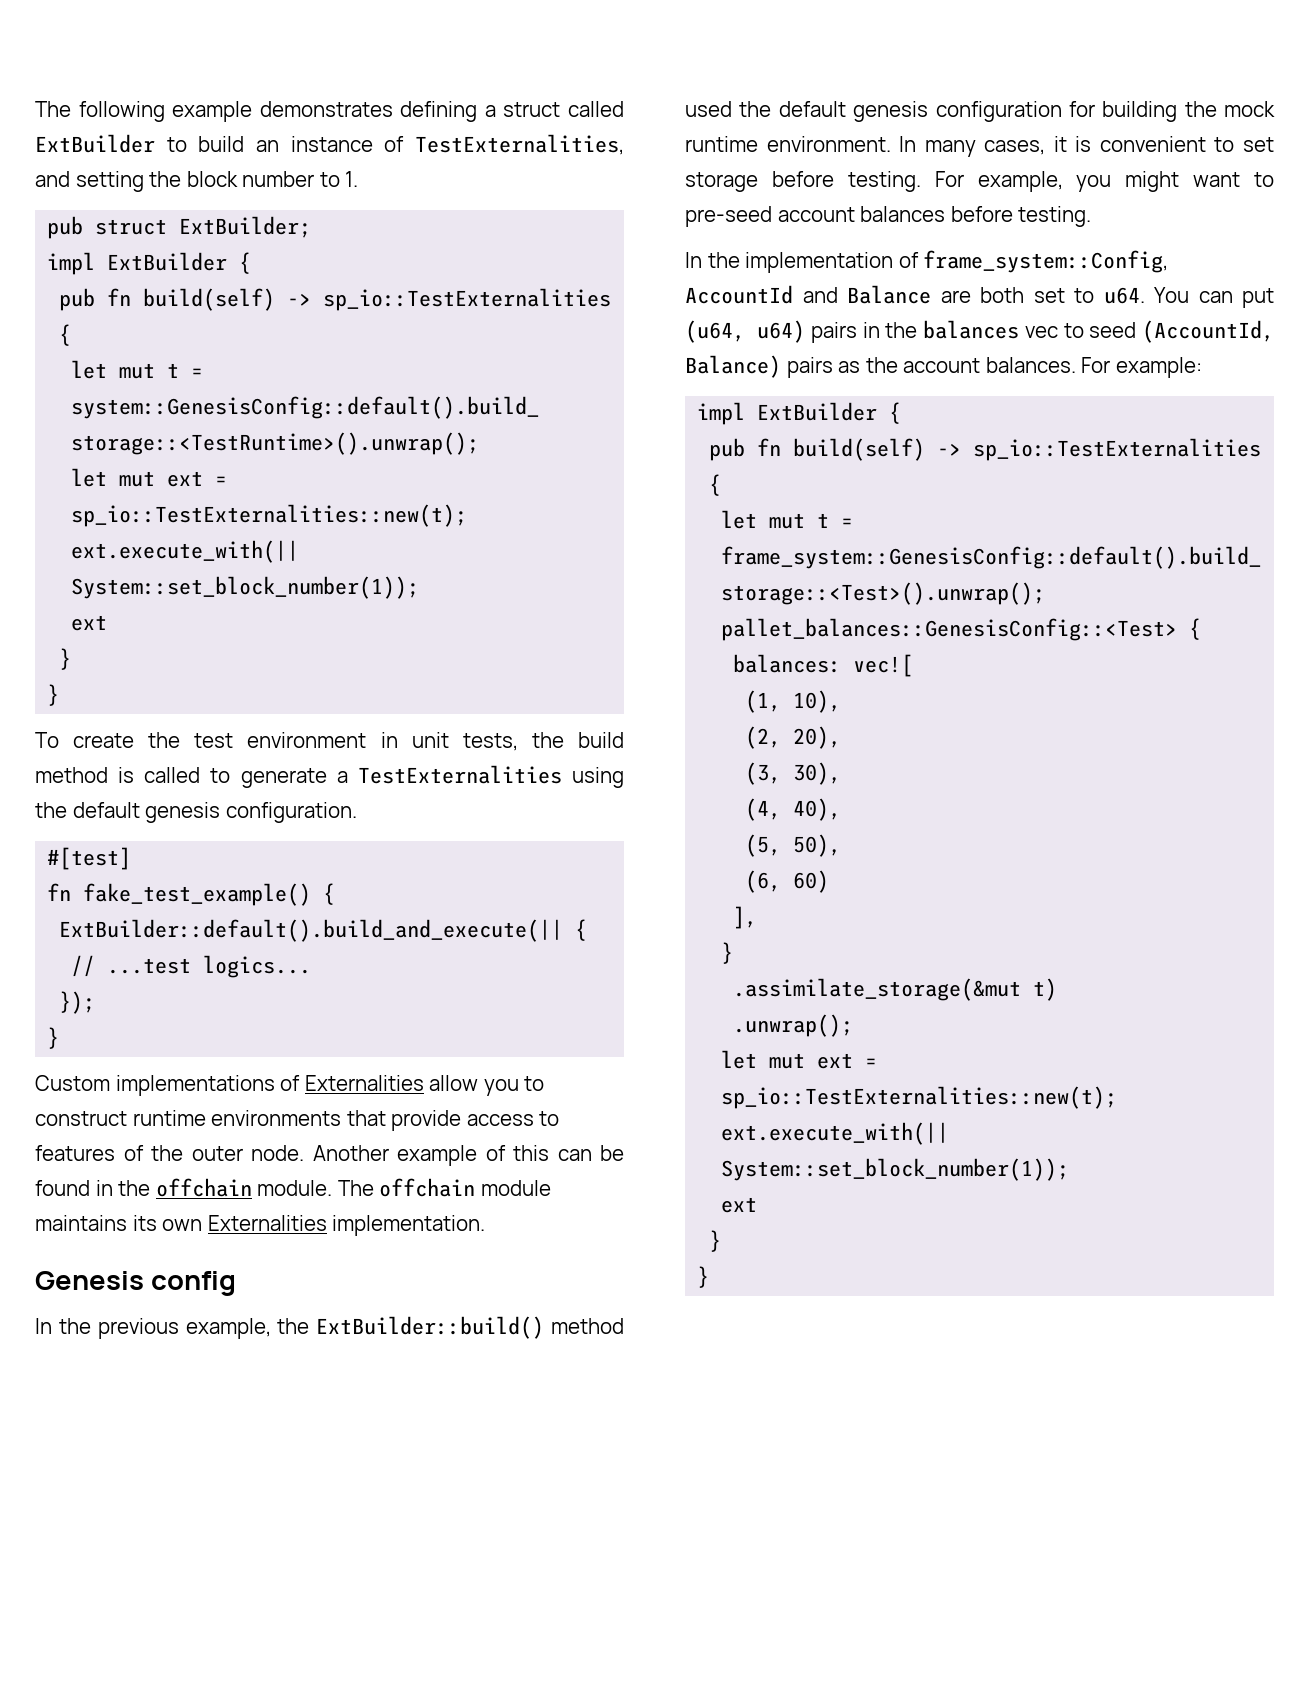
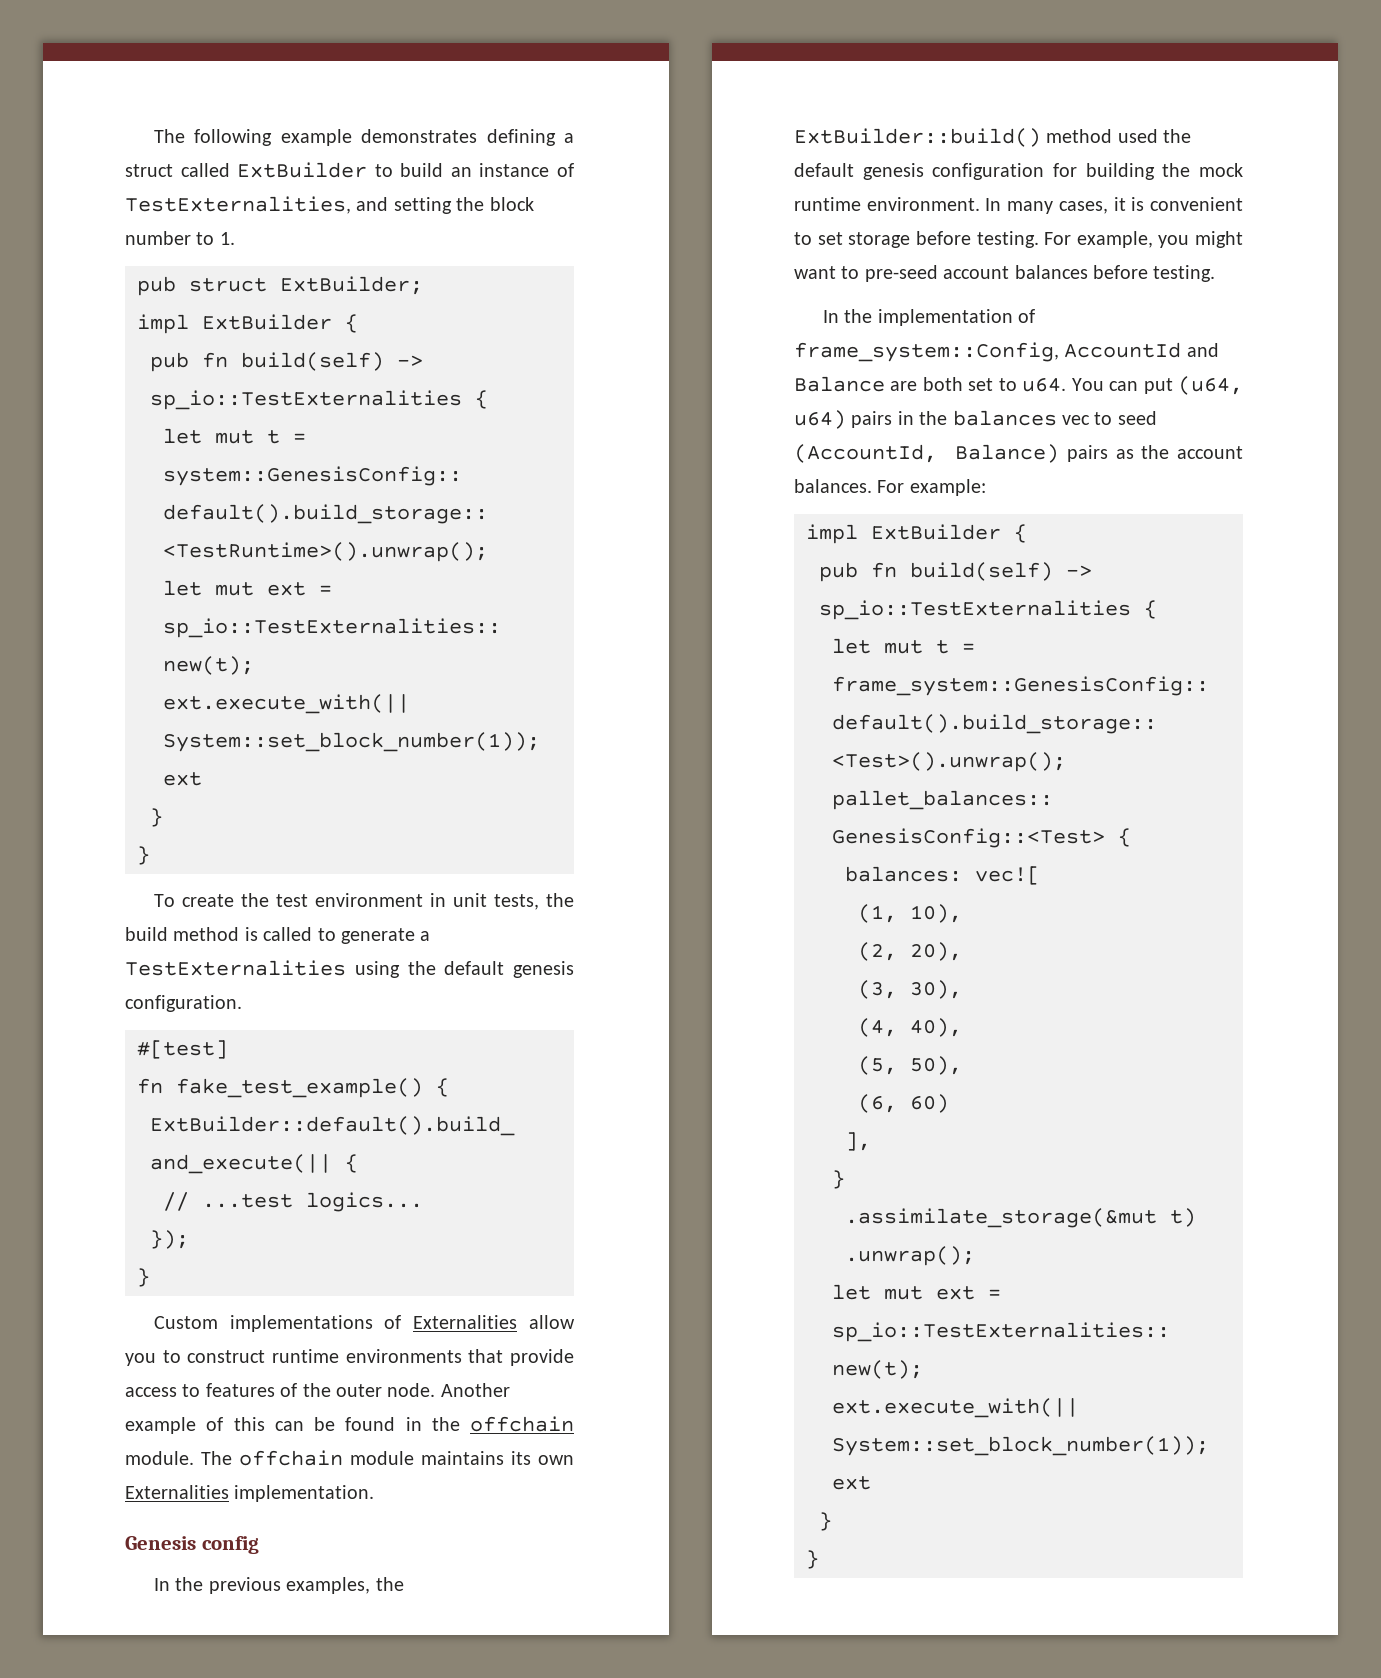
- In the previous example, the ExtBuilder::build() method used the default genesis configuration for building the mock runtime environment.
+ In the previous examples, the ExtBuilder::build() method used the default genesis configuration for building the mock runtime environment.

